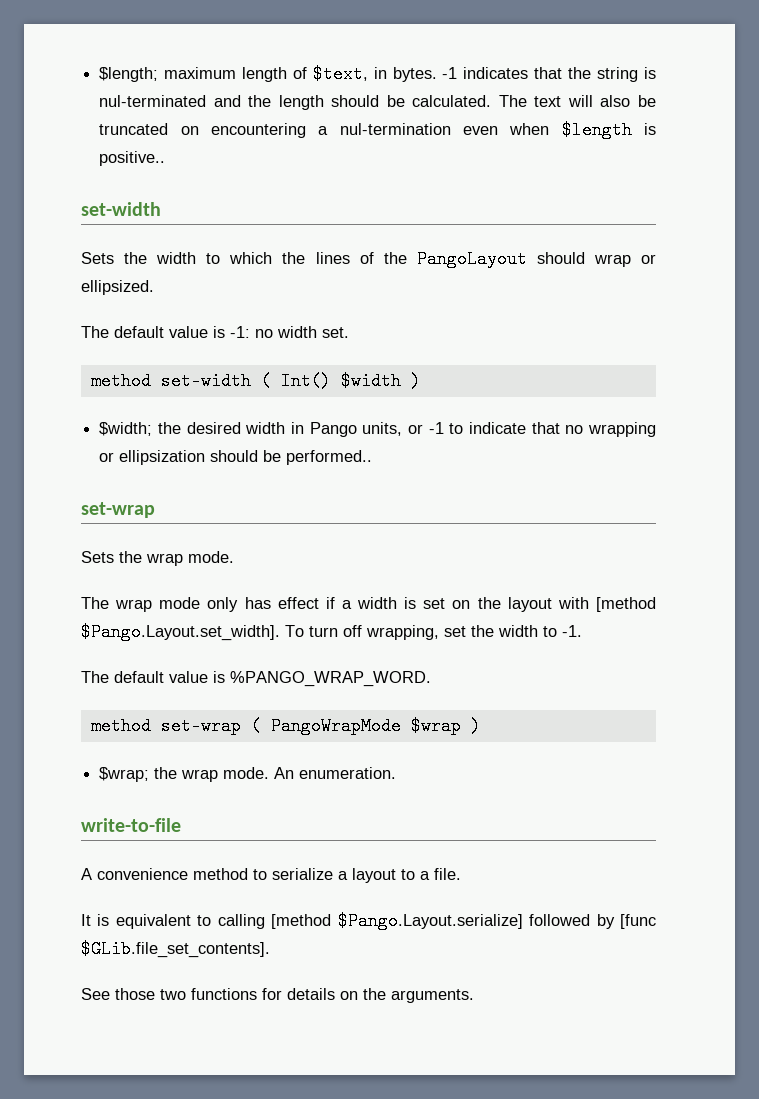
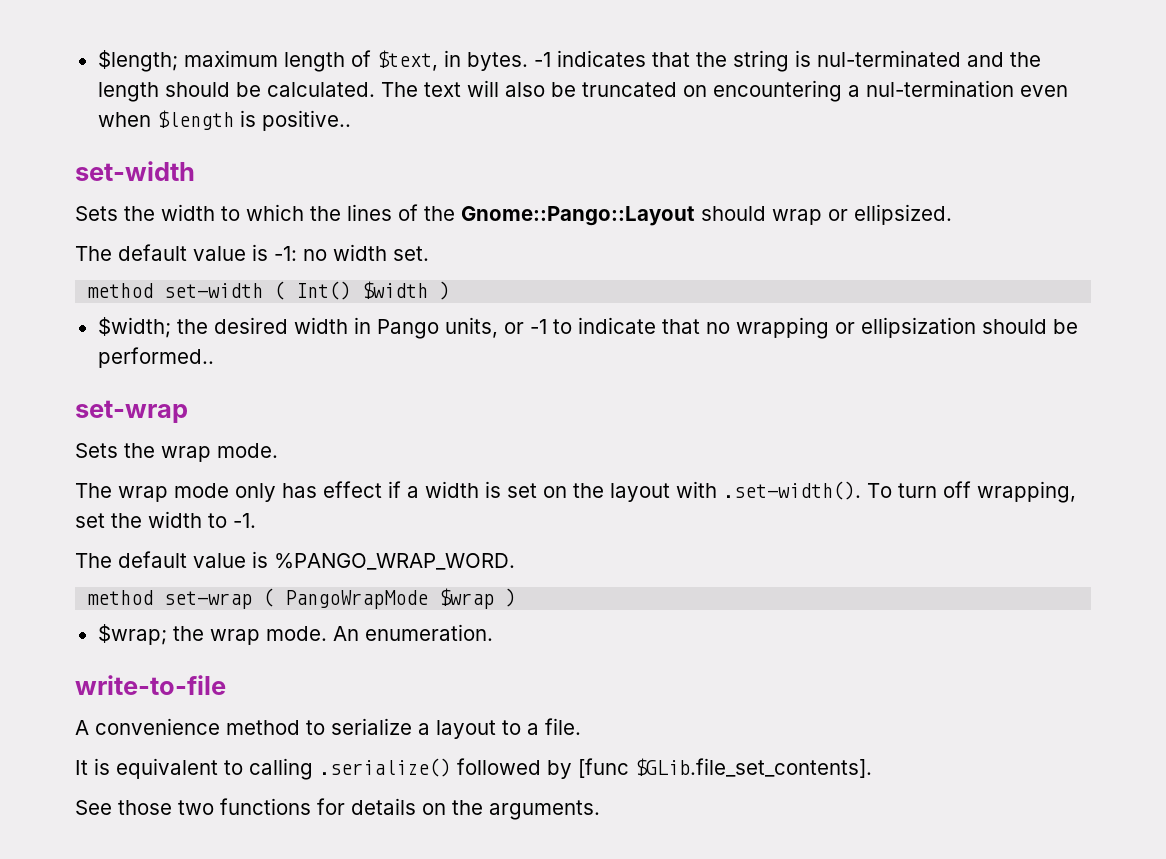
- Sets the width to which the lines of the PangoLayout should wrap or ellipsized.
+ Sets the width to which the lines of the Gnome::Pango::Layout should wrap or ellipsized.
- The wrap mode only has effect if a width is set on the layout with [method $Pango.Layout.set_width]. To turn off wrapping, set the width to -1.
+ The wrap mode only has effect if a width is set on the layout with .set-width(). To turn off wrapping, set the width to -1.
- It is equivalent to calling [method $Pango.Layout.serialize] followed by [func $GLib.file_set_contents].
+ It is equivalent to calling .serialize() followed by [func $GLib.file_set_contents].

